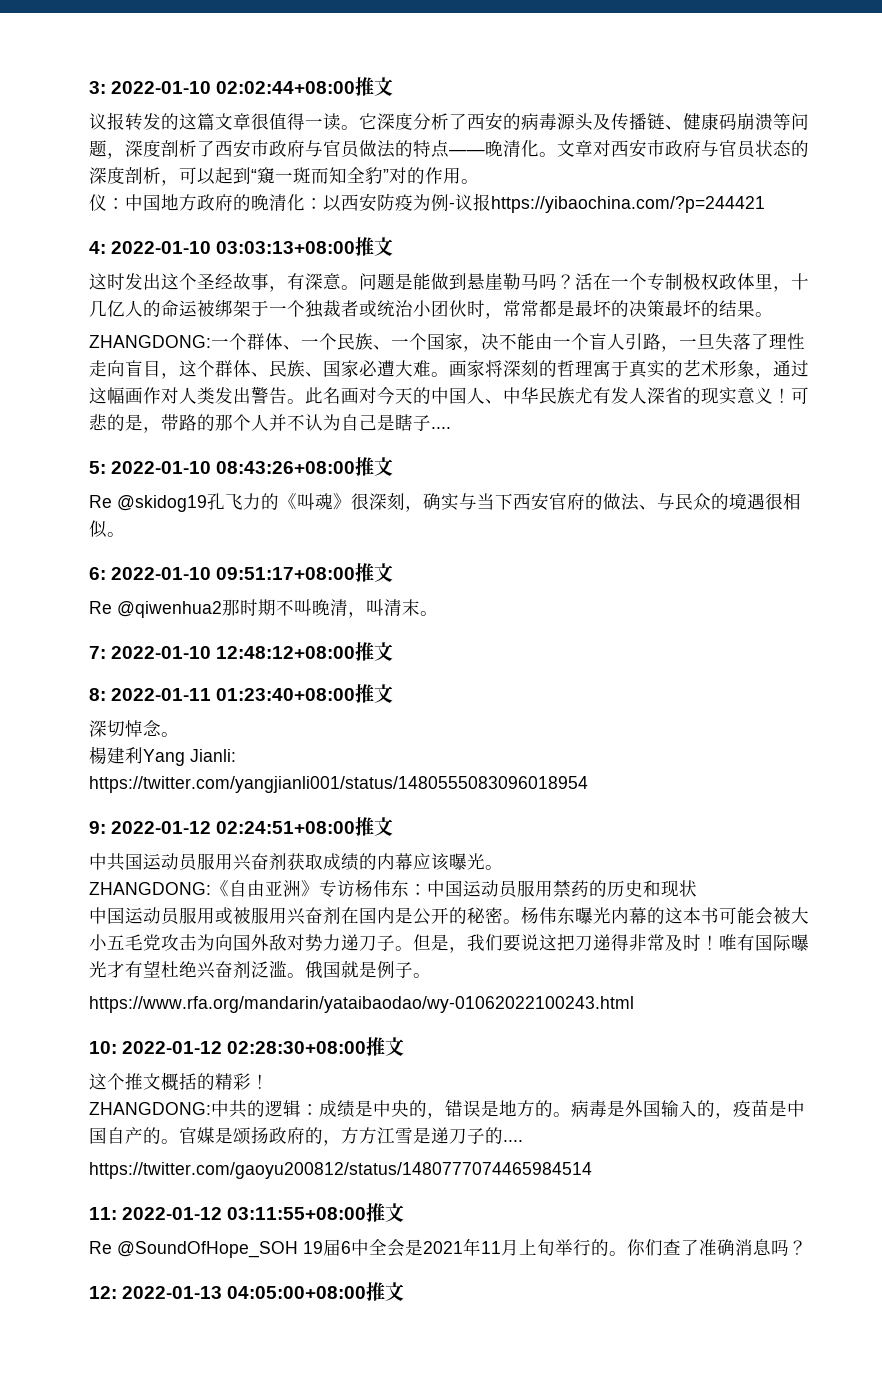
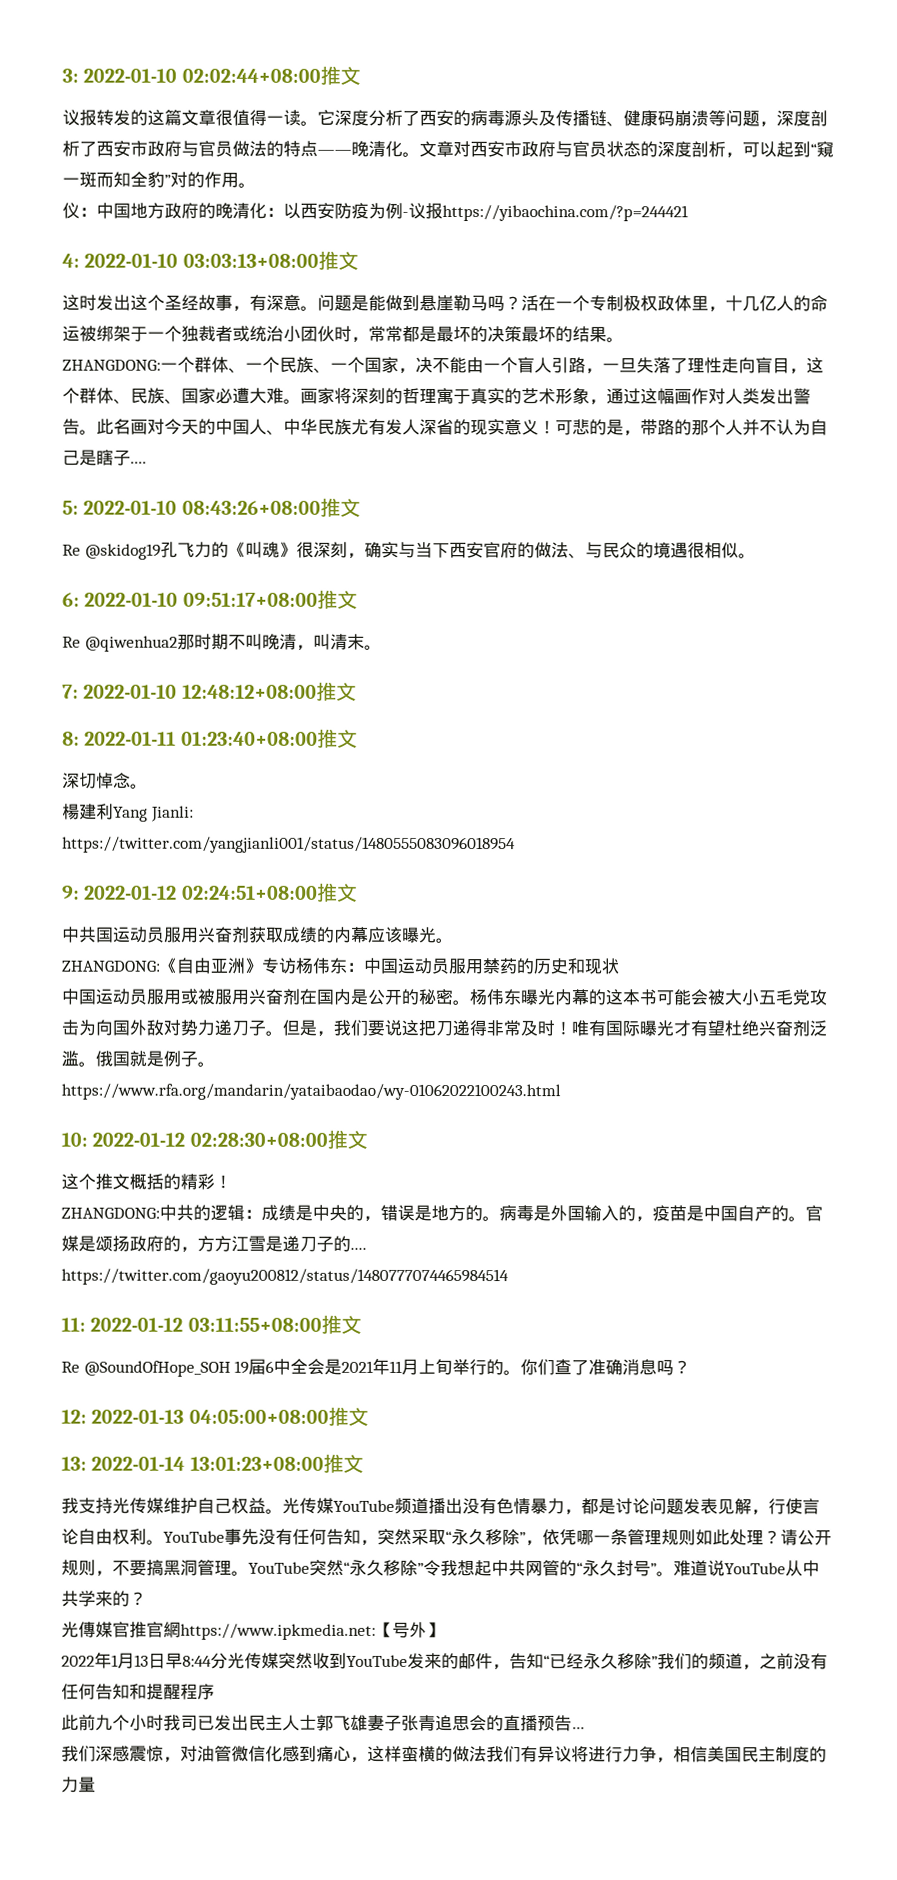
+ 13: 2022-01-14 13:01:23+08:00推文
+ 我支持光传媒维护自己权益。光传媒YouTube频道播出没有色情暴力，都是讨论问题发表见解，行使言论自由权利。YouTube事先没有任何告知，突然采取“永久移除”，依凭哪一条管理规则如此处理？请公开规则，不要搞黑洞管理。YouTube突然“永久移除”令我想起中共网管的“永久封号”。难道说YouTube从中共学来的？
+ 光傳媒官推官網https://www.ipkmedia.net:【号外】
+ 2022年1月13日早8:44分光传媒突然收到YouTube发来的邮件，告知“已经永久移除”我们的频道，之前没有任何告知和提醒程序
+ 此前九个小时我司已发出民主人士郭飞雄妻子张青追思会的直播预告…
+ 我们深感震惊，对油管微信化感到痛心，这样蛮横的做法我们有异议将进行力争，相信美国民主制度的力量

